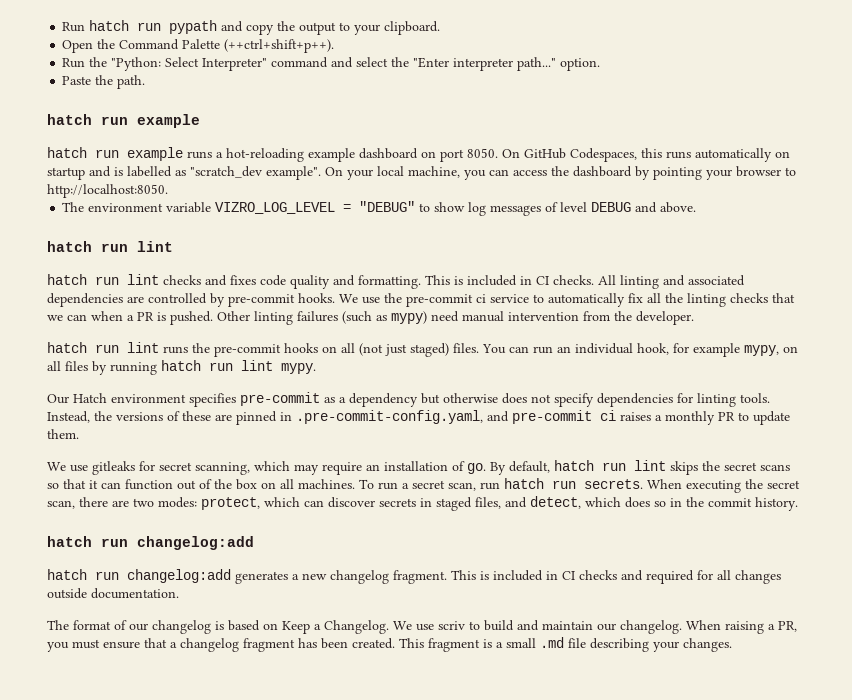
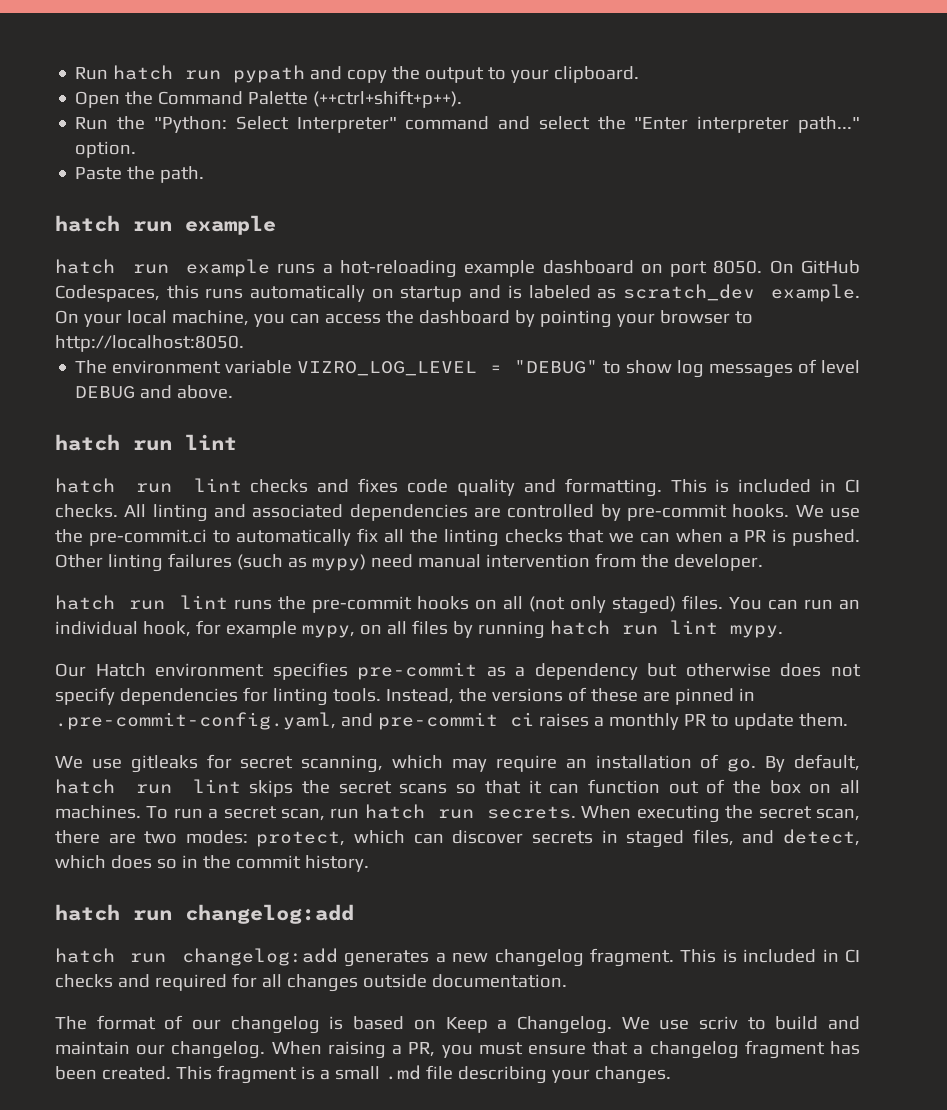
- On GitHub Codespaces, this runs automatically on startup and is labelled as "scratch_dev example".
+ On GitHub Codespaces, this runs automatically on startup and is labeled as scratch_dev example.
- We use the pre-commit ci service to automatically fix all the linting checks that we can when a PR is pushed.
+ We use the pre-commit.ci to automatically fix all the linting checks that we can when a PR is pushed.
- hatch run lint runs the pre-commit hooks on all (not just staged) files.
+ hatch run lint runs the pre-commit hooks on all (not only staged) files.

